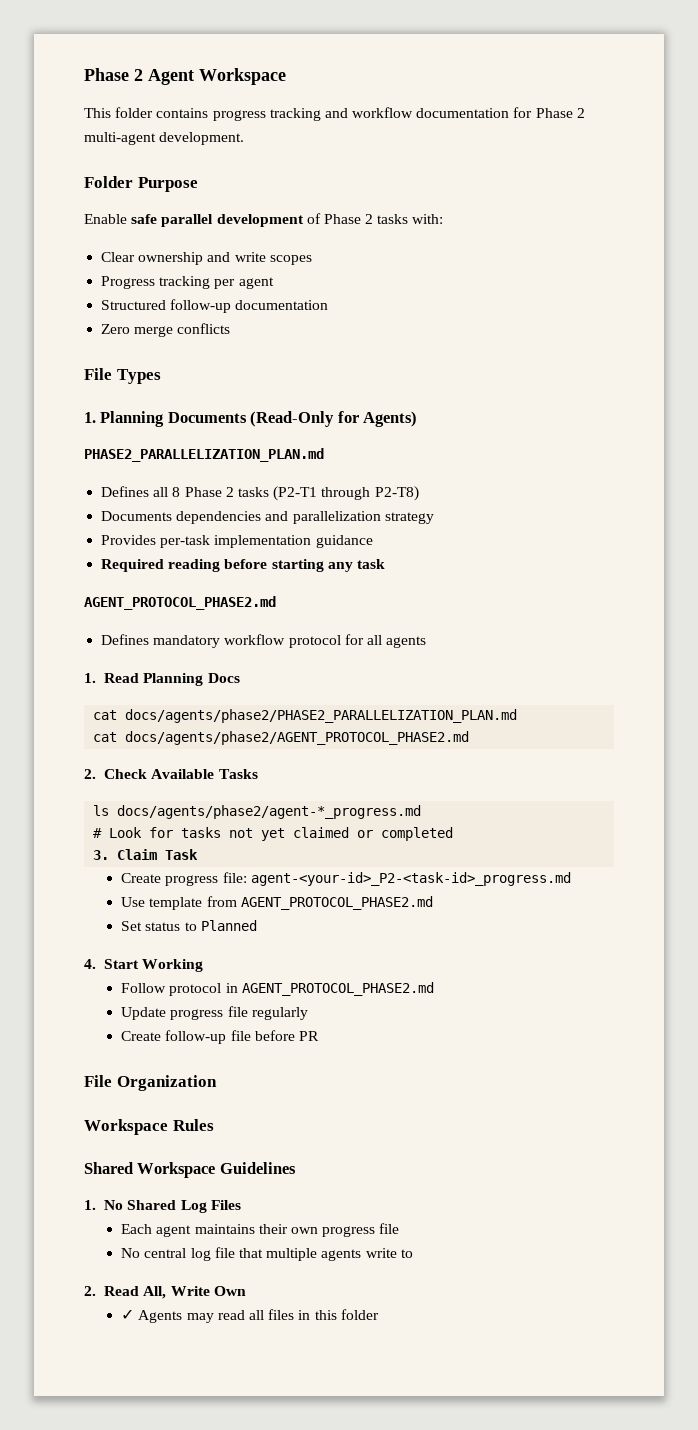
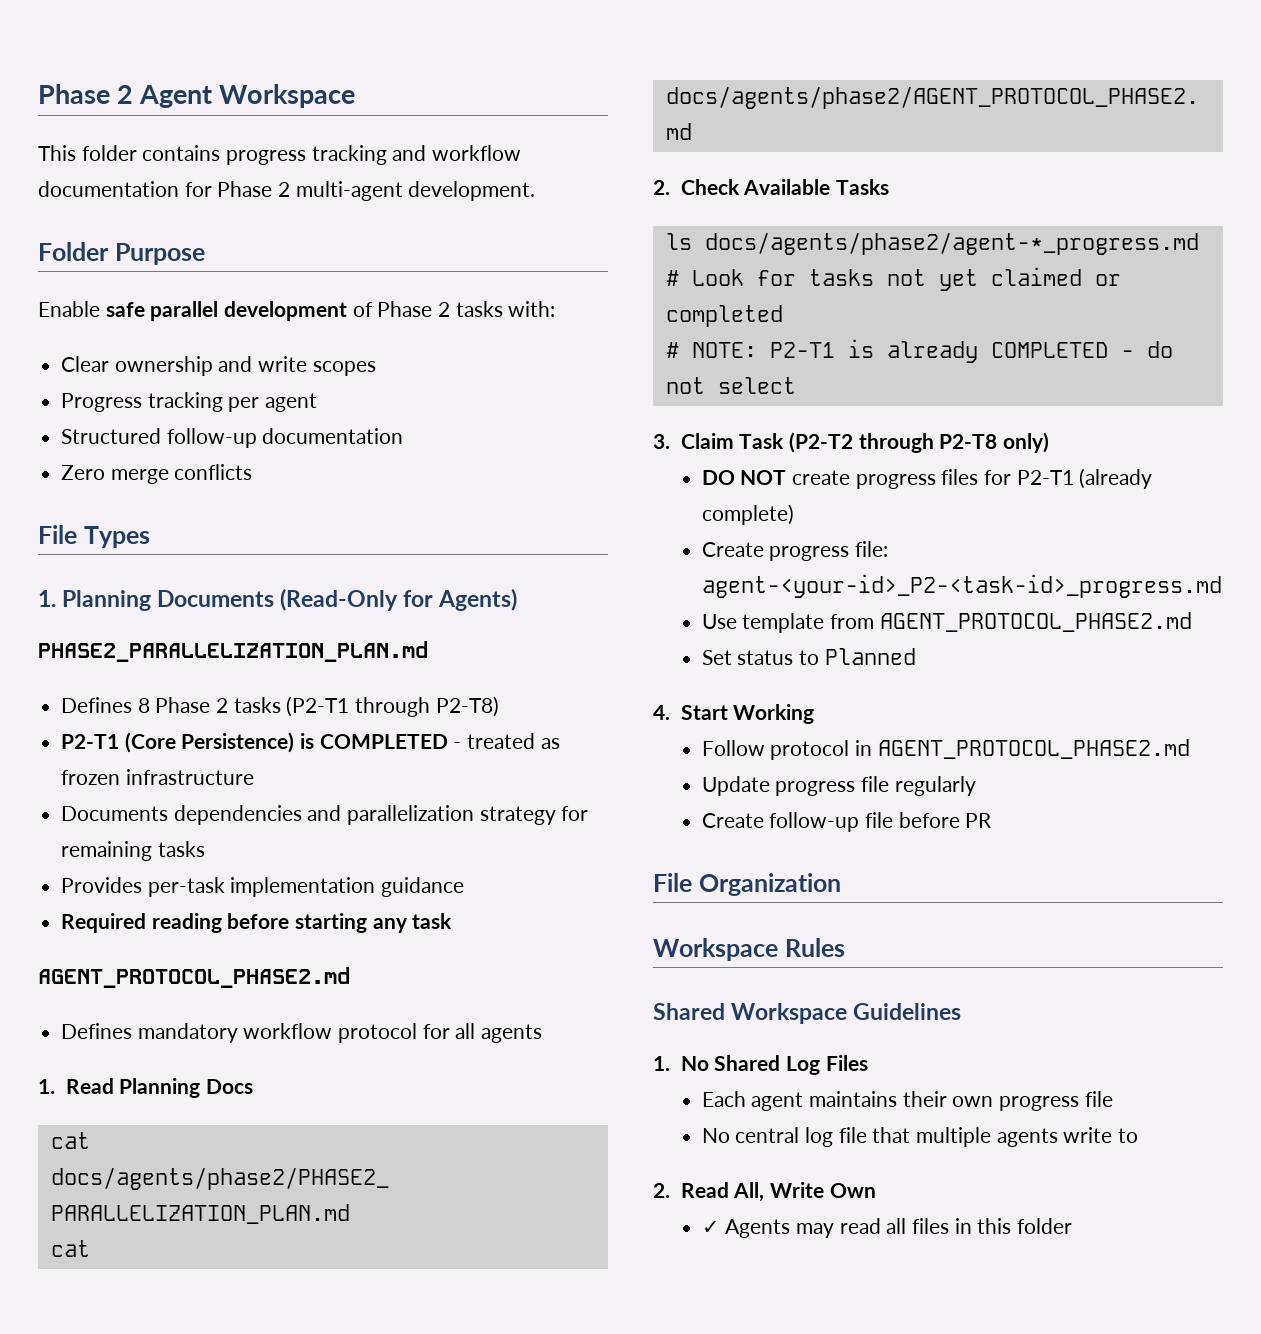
- Defines all 8 Phase 2 tasks (P2-T1 through P2-T8)
+ Defines 8 Phase 2 tasks (P2-T1 through P2-T8)
+ P2-T1 (Core Persistence) is COMPLETED - treated as frozen infrastructure
- Documents dependencies and parallelization strategy
+ Documents dependencies and parallelization strategy for remaining tasks
- 3. Claim Task
+ # NOTE: P2-T1 is already COMPLETED - do not select
+ 3. Claim Task (P2-T2 through P2-T8 only)
+ DO NOT create progress files for P2-T1 (already complete)

